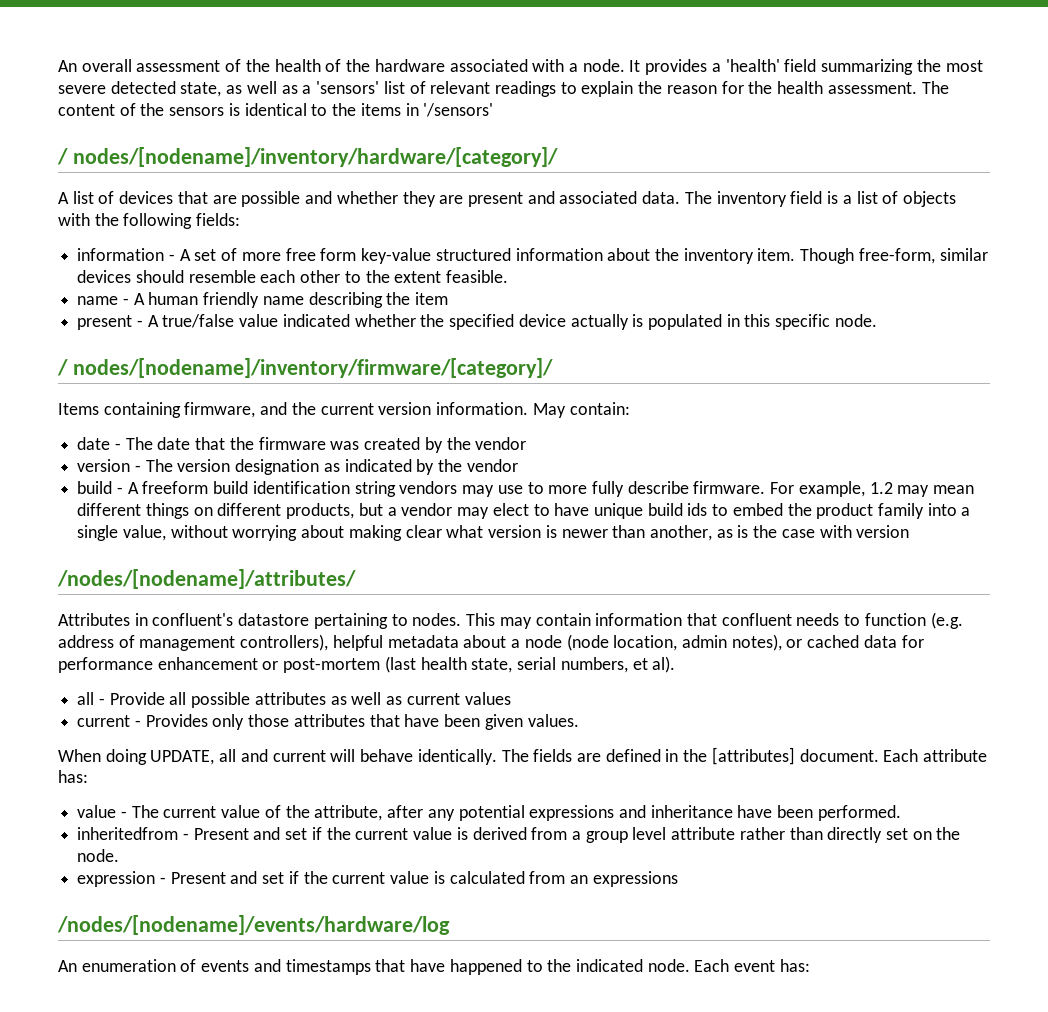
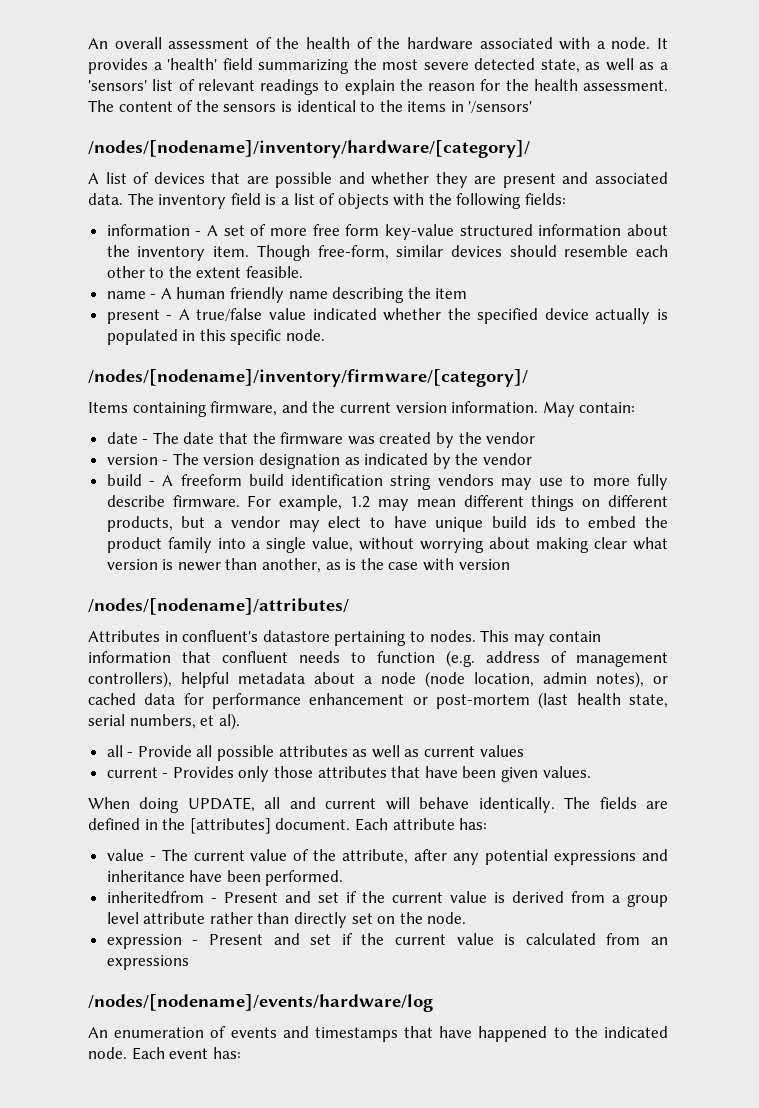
- / nodes/[nodename]/inventory/hardware/[category]/
+ /nodes/[nodename]/inventory/hardware/[category]/
- / nodes/[nodename]/inventory/firmware/[category]/
+ /nodes/[nodename]/inventory/firmware/[category]/

